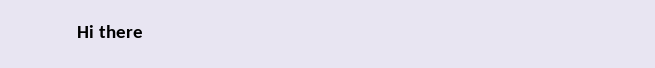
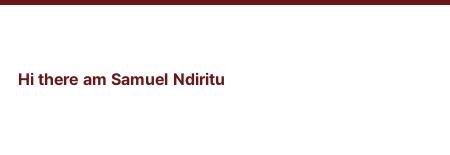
- Hi there
+ Hi there am Samuel Ndiritu

